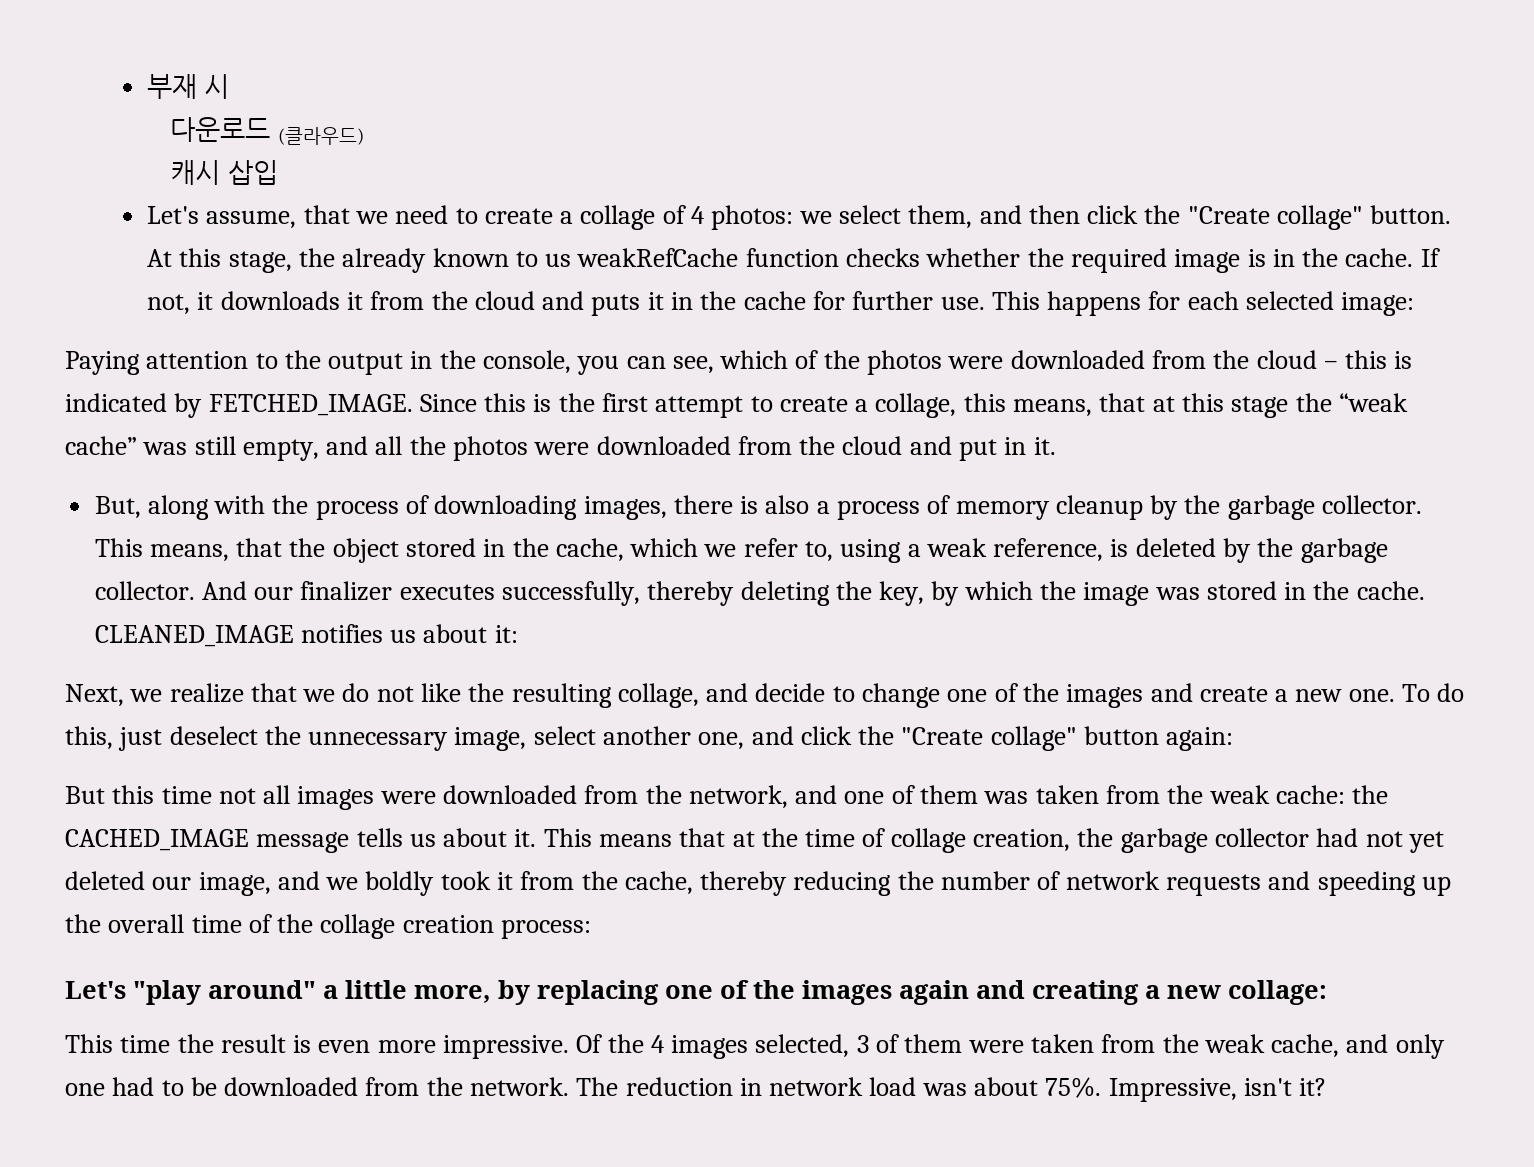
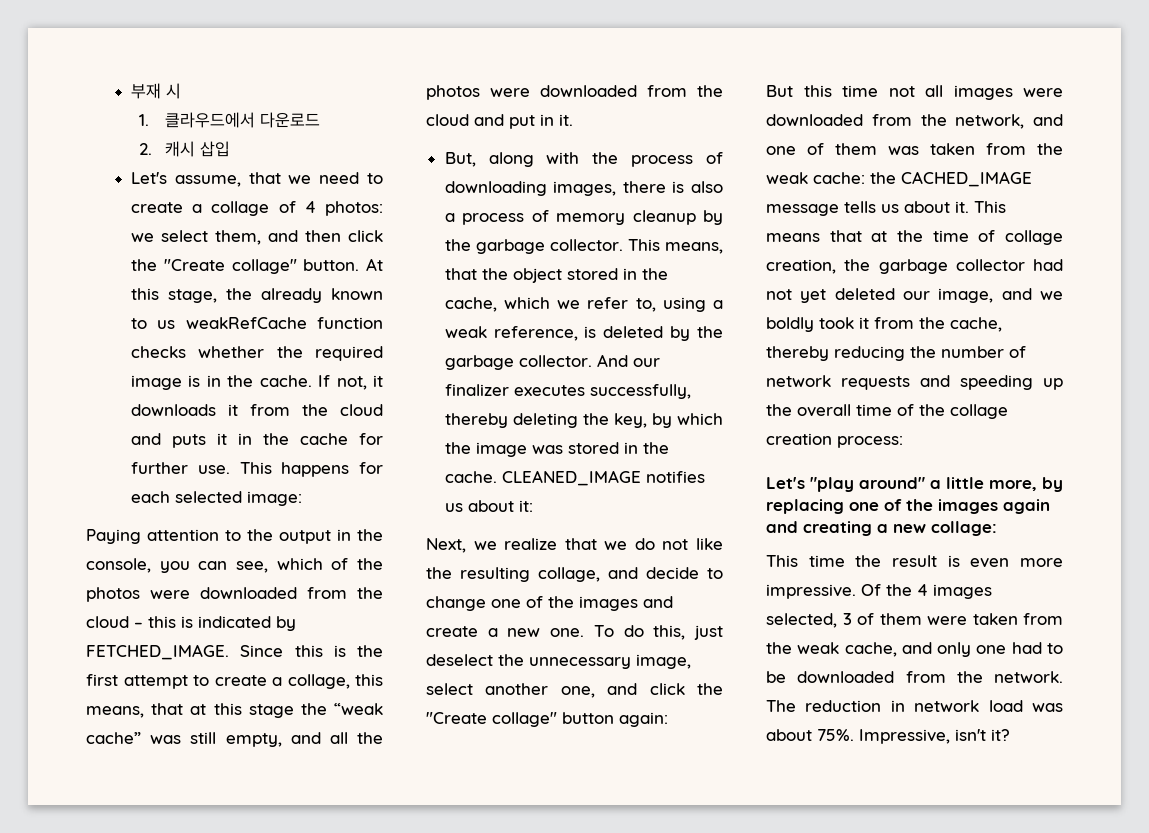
- 다운로드 (클라우드)
- 캐시 삽입
+ 1. 클라우드에서 다운로드
+ 2. 캐시 삽입

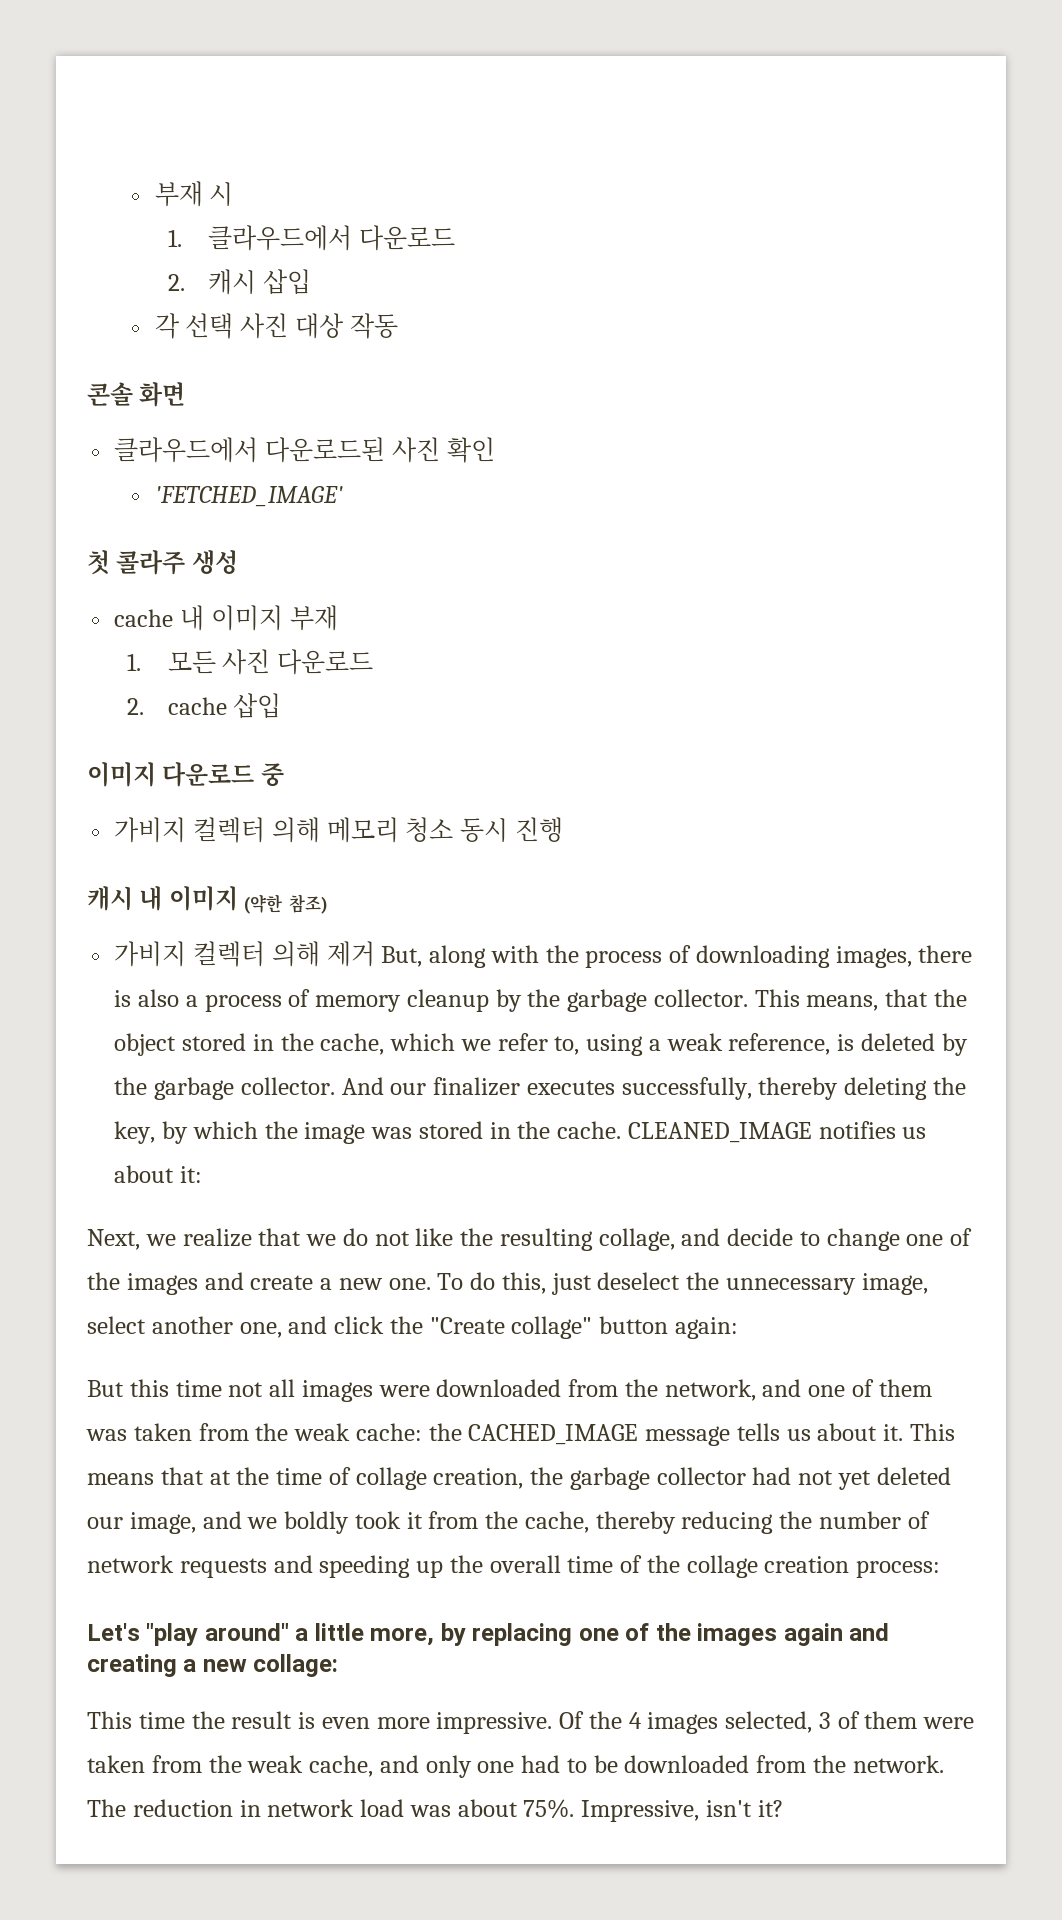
- Let's assume, that we need to create a collage of 4 photos: we select them, and then click the "Create collage" button. At this stage, the already known to us weakRefCache function checks whether the required image is in the cache. If not, it downloads it from the cloud and puts it in the cache for further use. This happens for each selected image:
- Paying attention to the output in the console, you can see, which of the photos were downloaded from the cloud – this is indicated by FETCHED_IMAGE. Since this is the first attempt to create a collage, this means, that at this stage the “weak cache” was still empty, and all the photos were downloaded from the cloud and put in it.
- But, along with the process of downloading images, there is also a process of memory cleanup by the garbage collector.
+ 각 선택 사진 대상 작동
+ 콘솔 화면
+ 클라우드에서 다운로드된 사진 확인
+ 'FETCHED_IMAGE'
+ 첫 콜라주 생성
+ cache 내 이미지 부재
+ 1. 모든 사진 다운로드
+ 2. cache 삽입
+ 이미지 다운로드 중
+ 가비지 컬렉터 의해 메모리 청소 동시 진행
+ 캐시 내 이미지 (약한 참조)
+ 가비지 컬렉터 의해 제거 But, along with the process of downloading images, there is also a process of memory cleanup by the garbage collector.

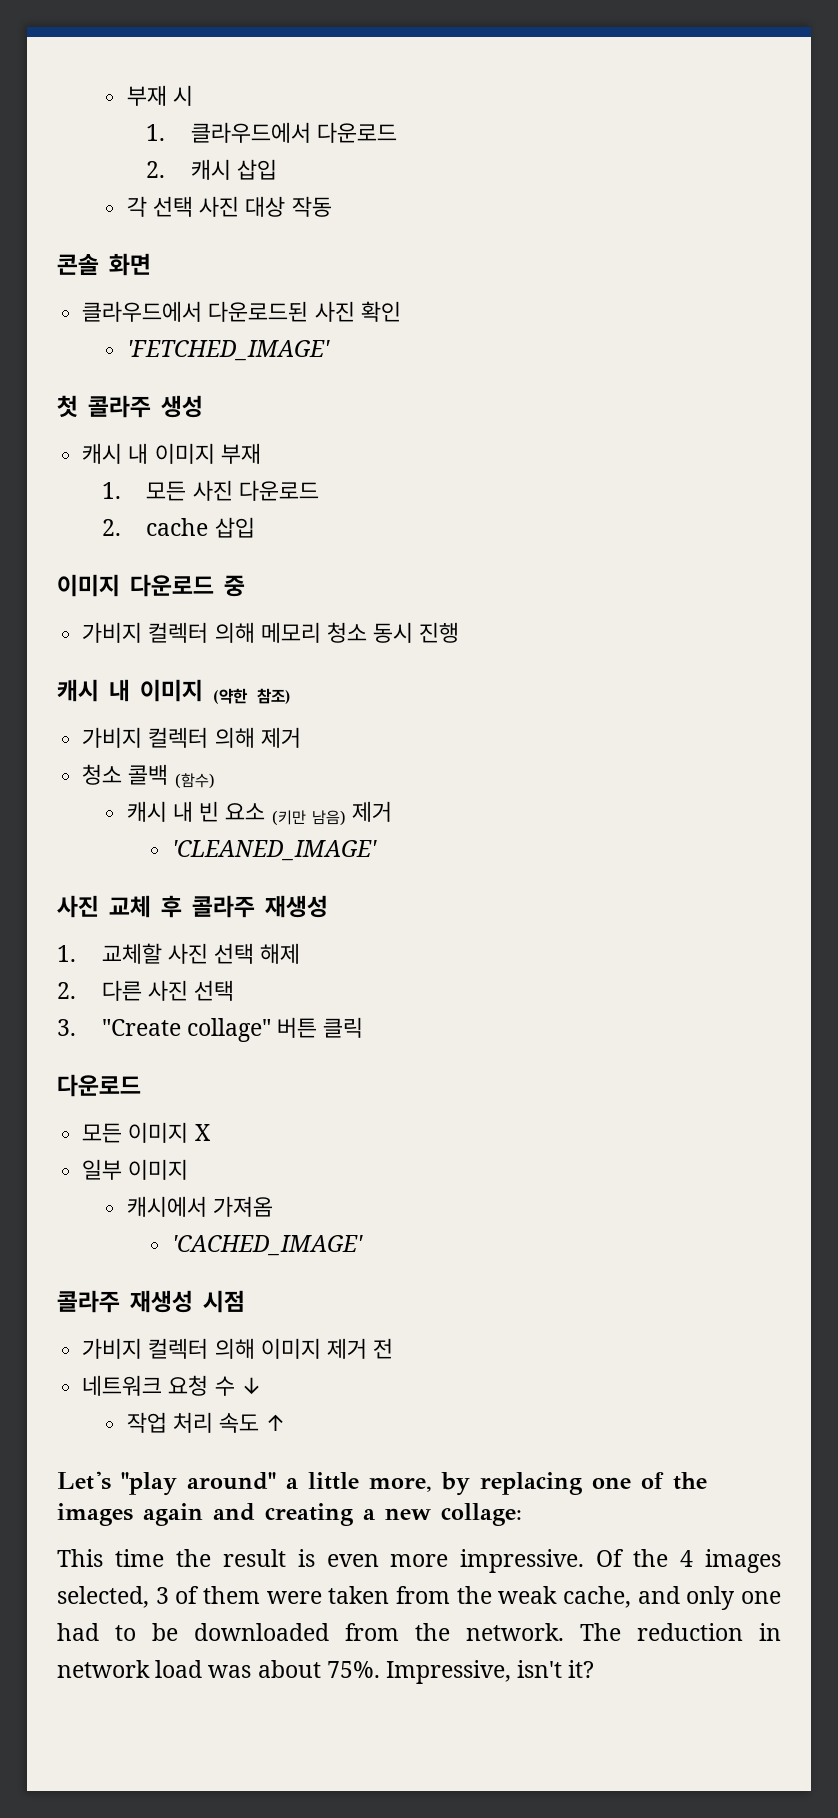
- cache 내 이미지 부재
+ 캐시 내 이미지 부재
- 가비지 컬렉터 의해 제거 But, along with the process of downloading images, there is also a process of memory cleanup by the garbage collector. This means, that the object stored in the cache, which we refer to, using a weak reference, is deleted by the garbage collector. And our finalizer executes successfully, thereby deleting the key, by which the image was stored in the cache. CLEANED_IMAGE notifies us about it:
- Next, we realize that we do not like the resulting collage, and decide to change one of the images and create a new one. To do this, just deselect the unnecessary image, select another one, and click the "Create collage" button again:
- But this time not all images were downloaded from the network, and one of them was taken from the weak cache: the CACHED_IMAGE message tells us about it. This means that at the time of collage creation, the garbage collector had not yet deleted our image, and we boldly took it from the cache, thereby reducing the number of network requests and speeding up the overall time of the collage creation process:
+ 가비지 컬렉터 의해 제거
+ 청소 콜백 (함수)
+ 캐시 내 빈 요소 (키만 남음) 제거
+ 'CLEANED_IMAGE'
+ 사진 교체 후 콜라주 재생성
+ 1. 교체할 사진 선택 해제
+ 2. 다른 사진 선택
+ 3. "Create collage" 버튼 클릭
+ 다운로드
+ 모든 이미지 X
+ 일부 이미지
+ 캐시에서 가져옴
+ 'CACHED_IMAGE'
+ 콜라주 재생성 시점
+ 가비지 컬렉터 의해 이미지 제거 전
+ 네트워크 요청 수 ↓
+ 작업 처리 속도 ↑

